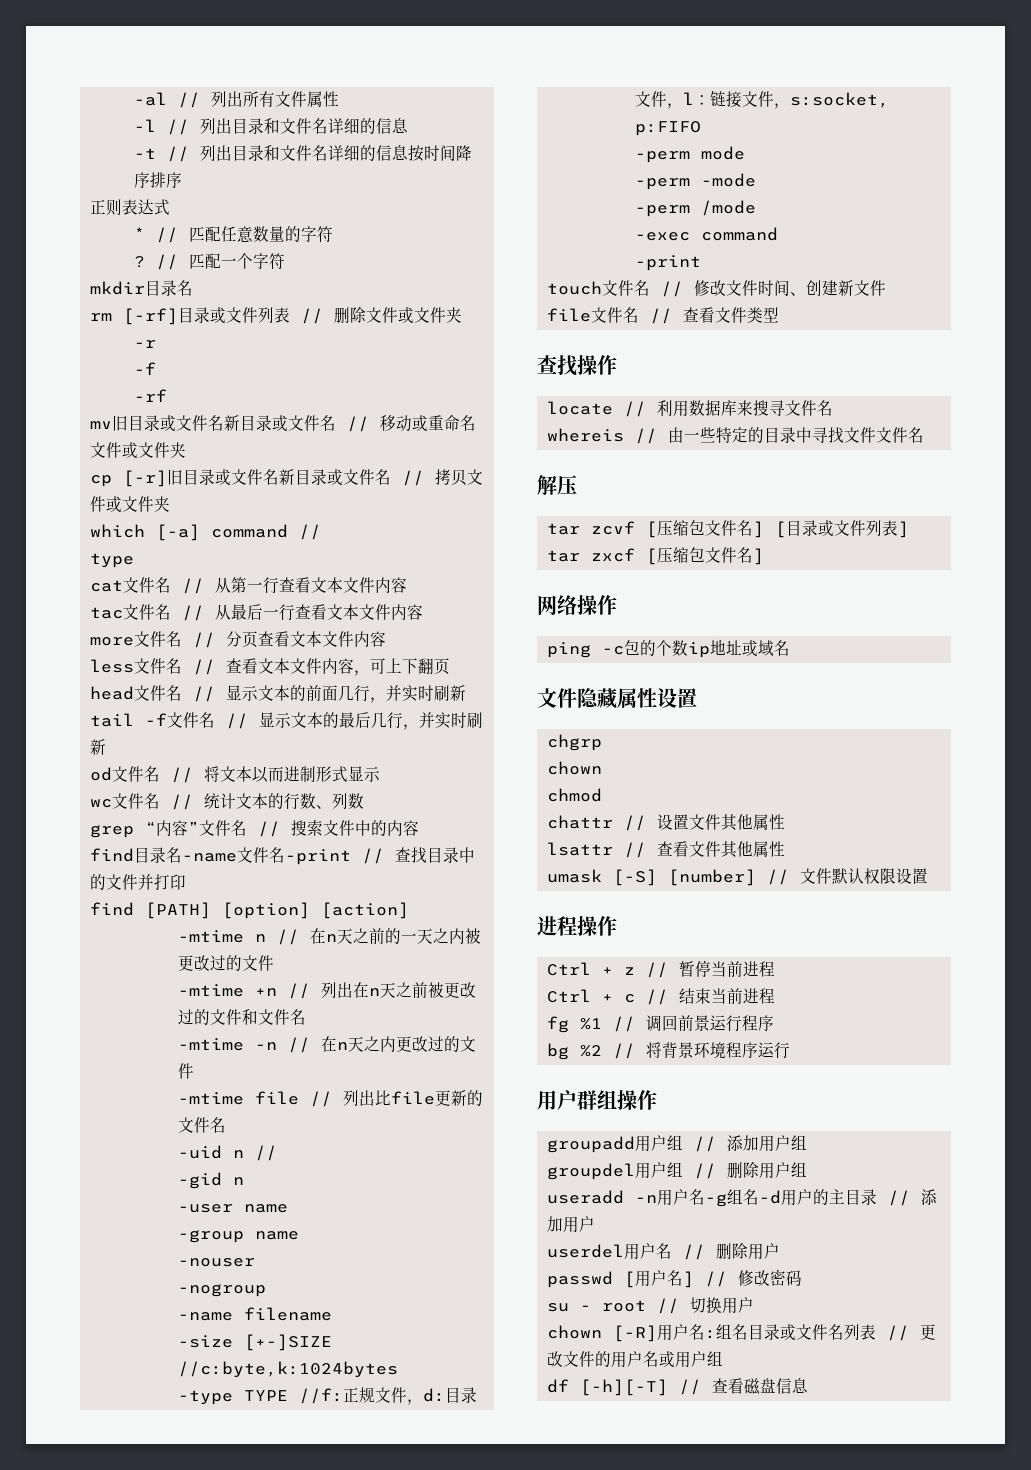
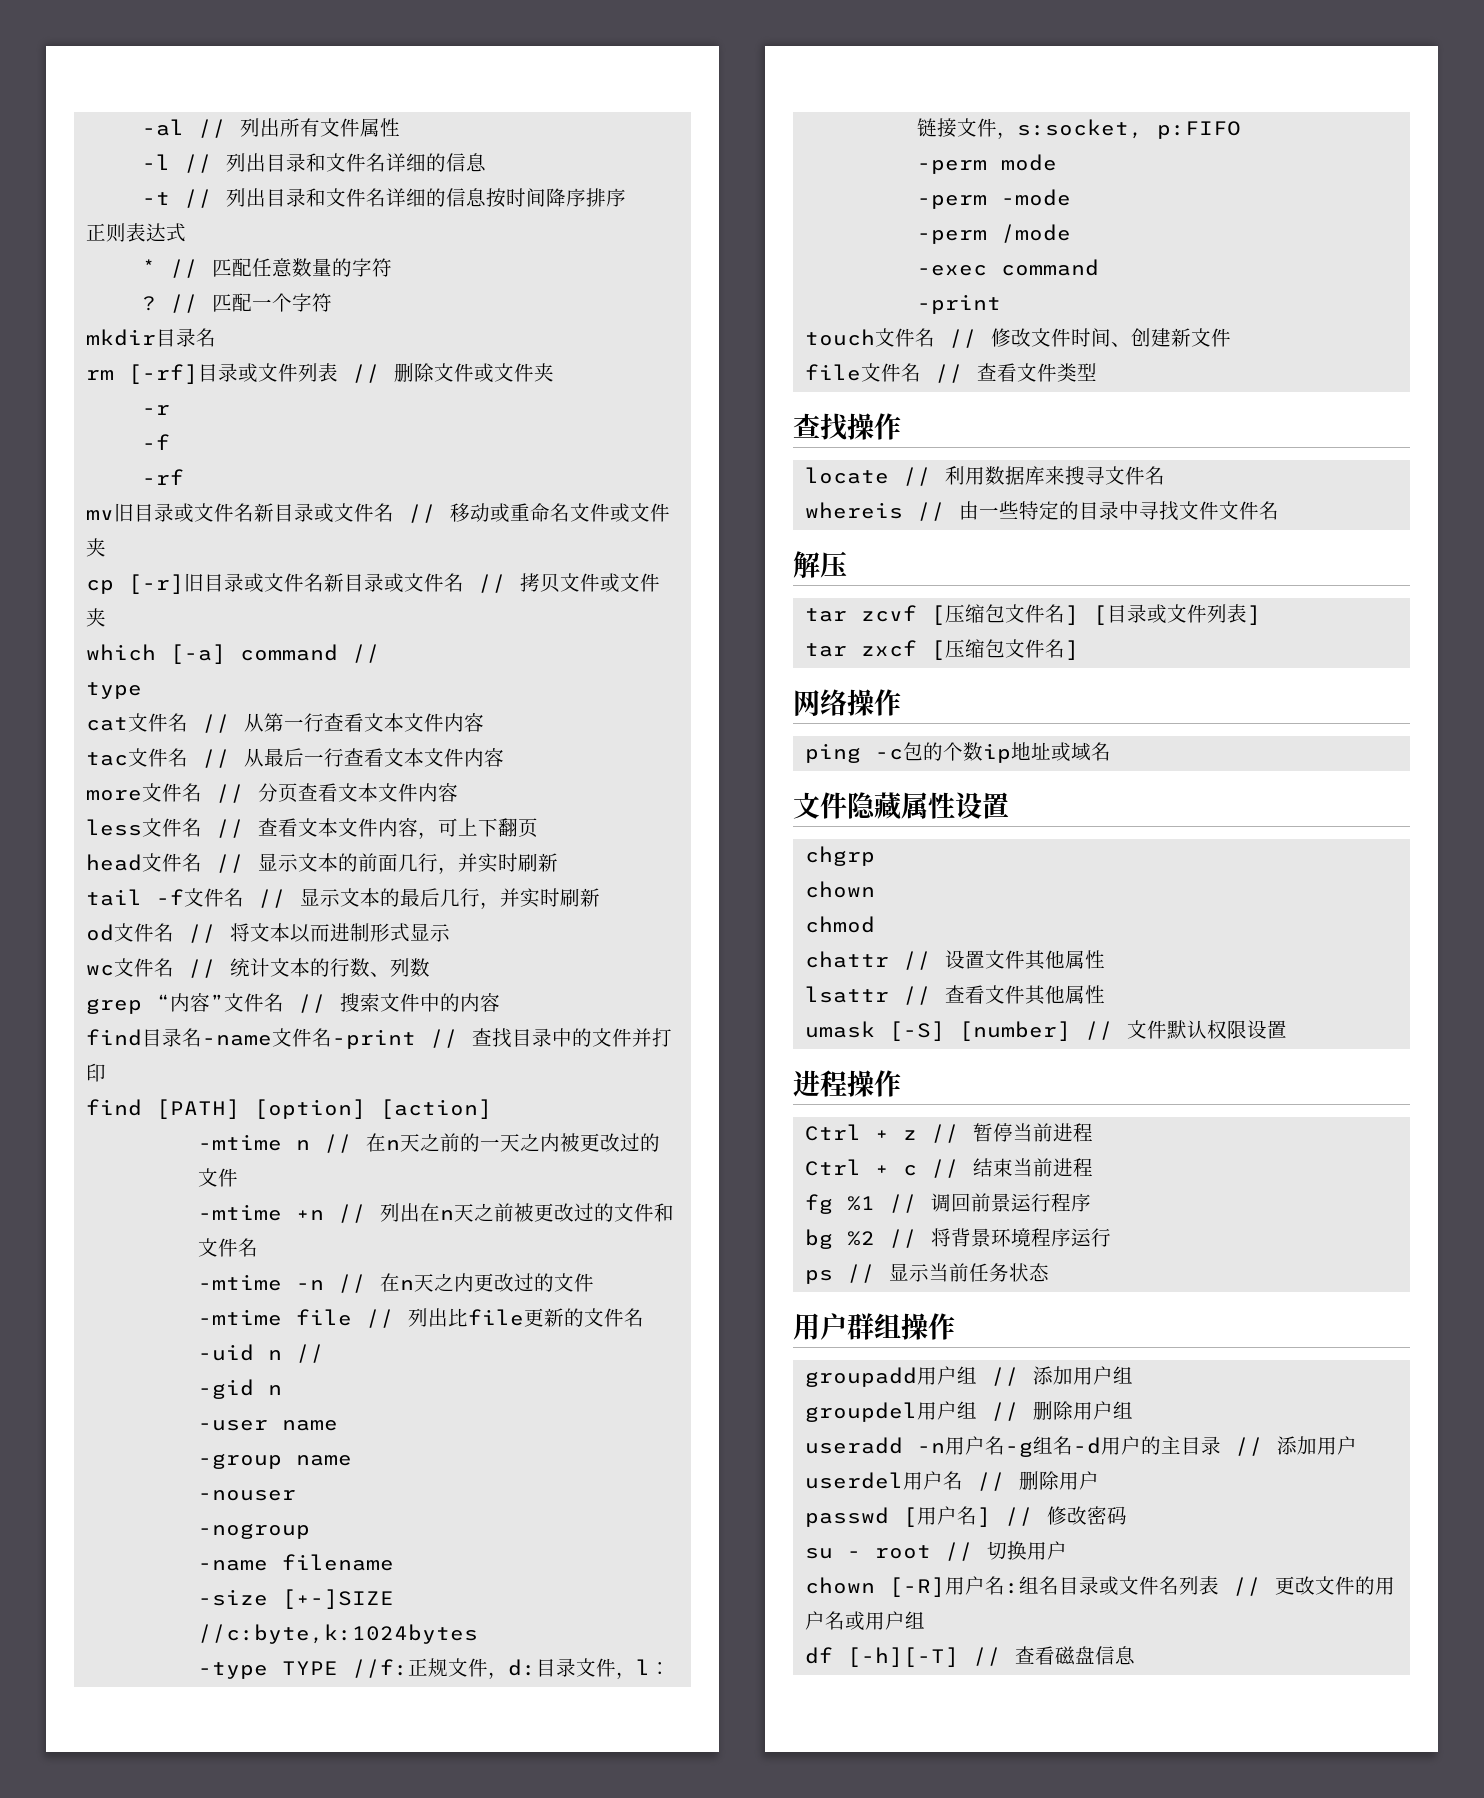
+ ps // 显示当前任务状态

